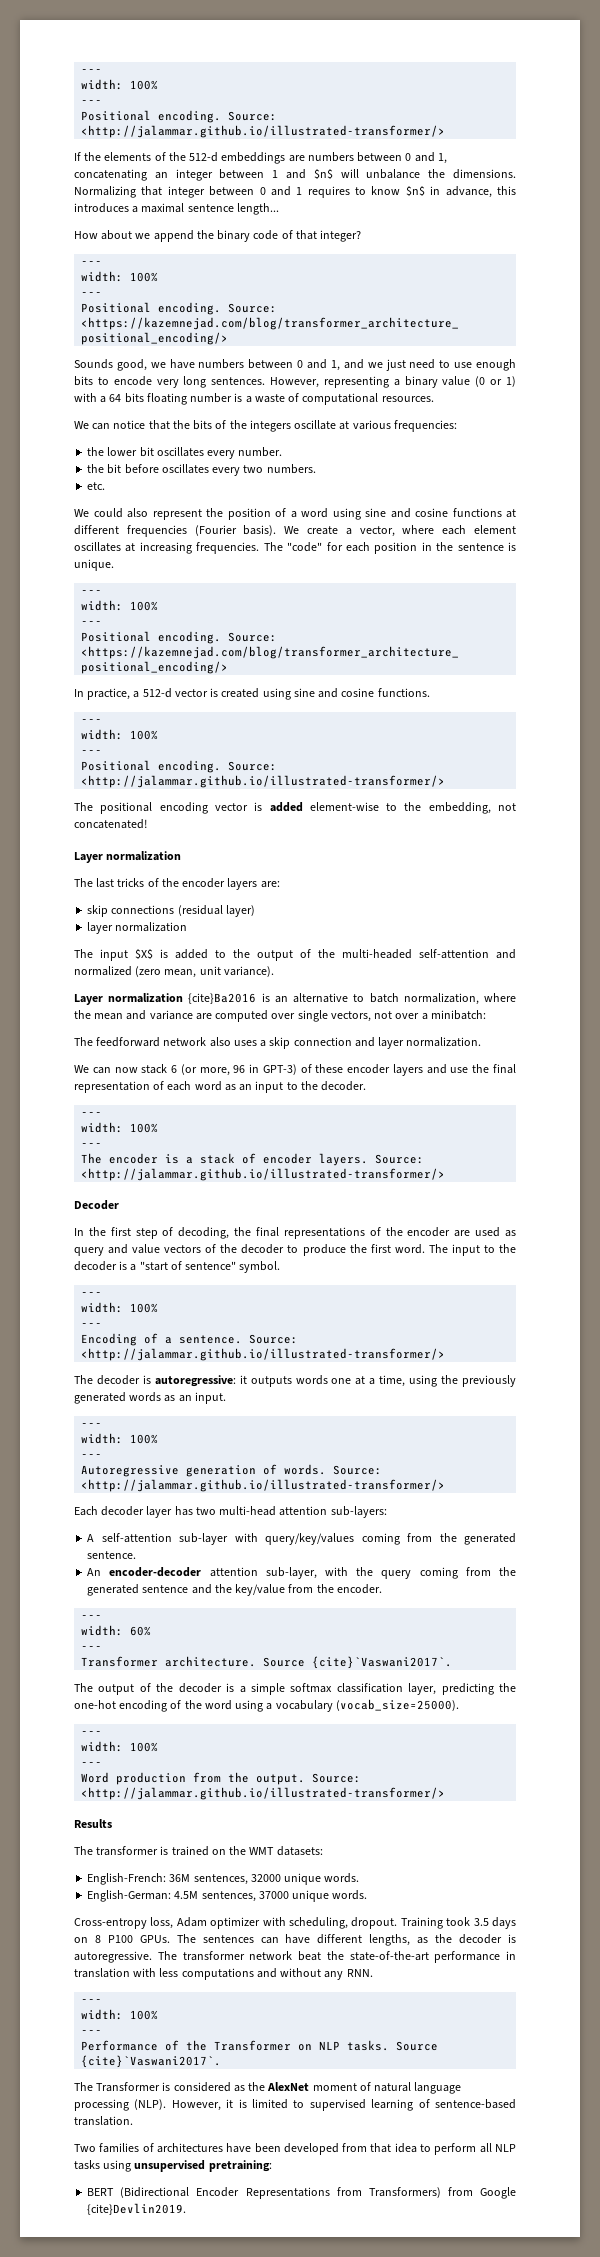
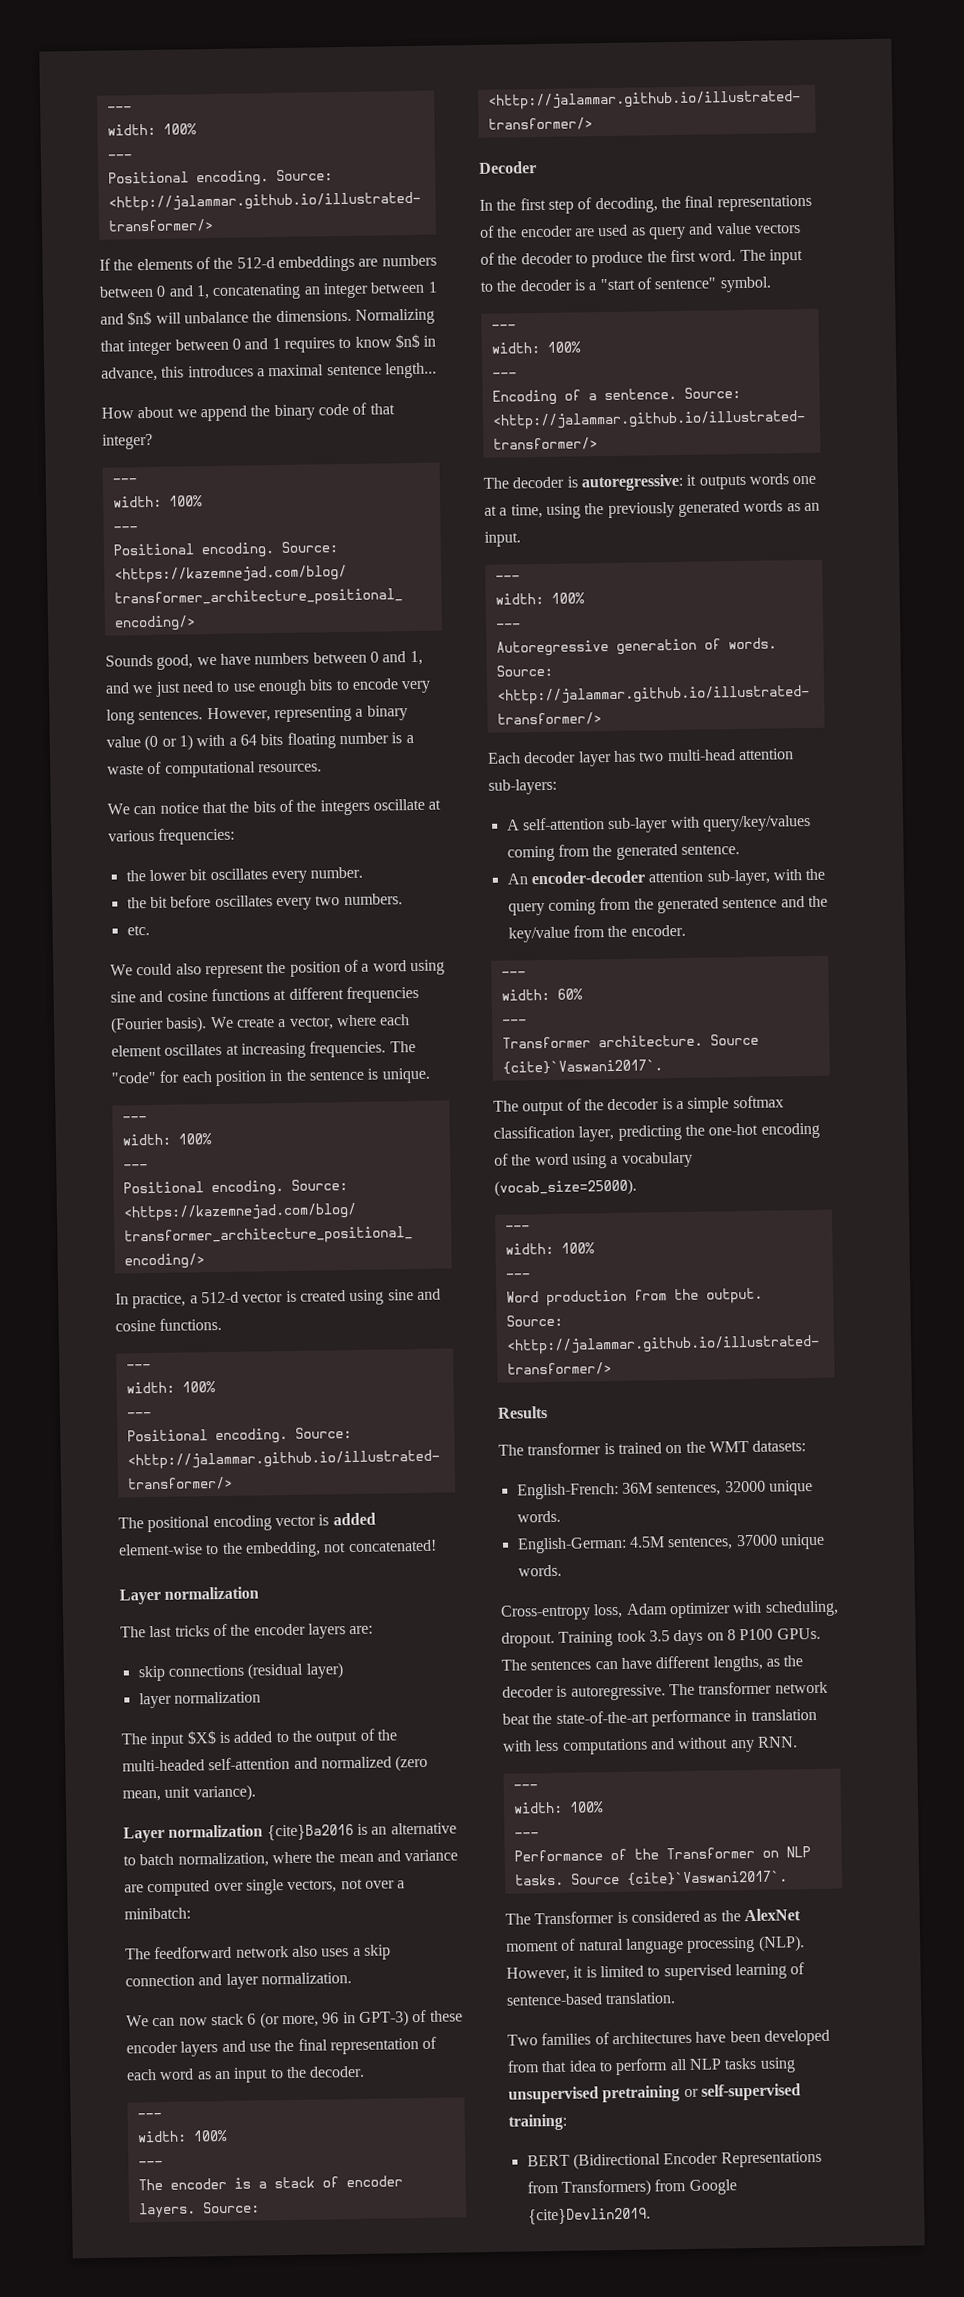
- Two families of architectures have been developed from that idea to perform all NLP tasks using unsupervised pretraining:
+ Two families of architectures have been developed from that idea to perform all NLP tasks using unsupervised pretraining or self-supervised training:

